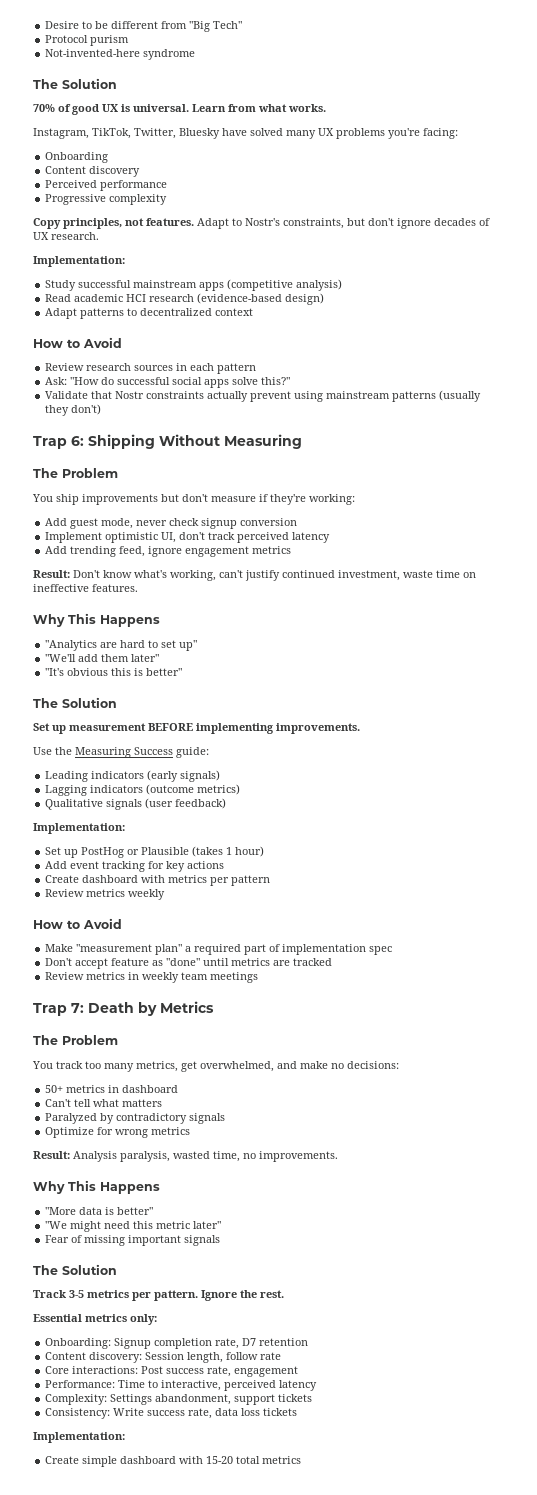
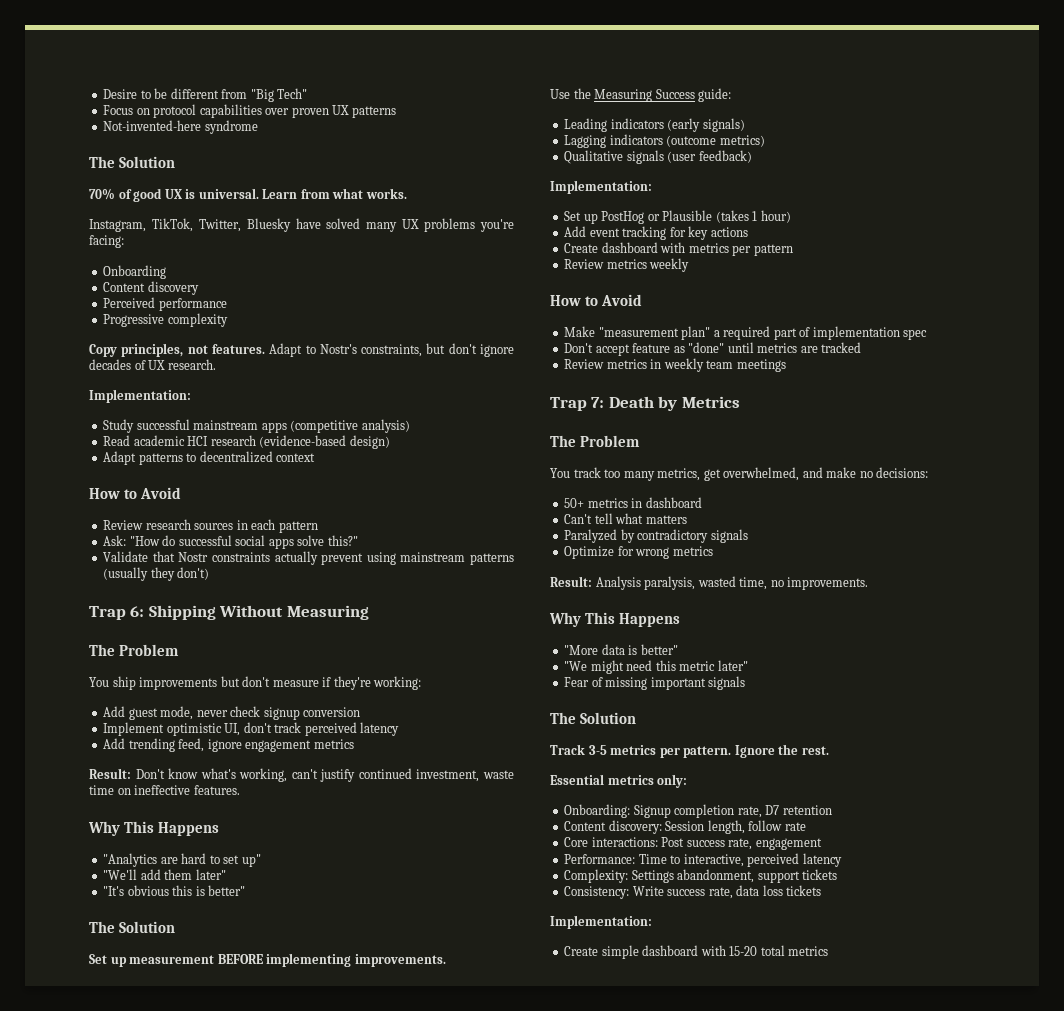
- Protocol purism
+ Focus on protocol capabilities over proven UX patterns

